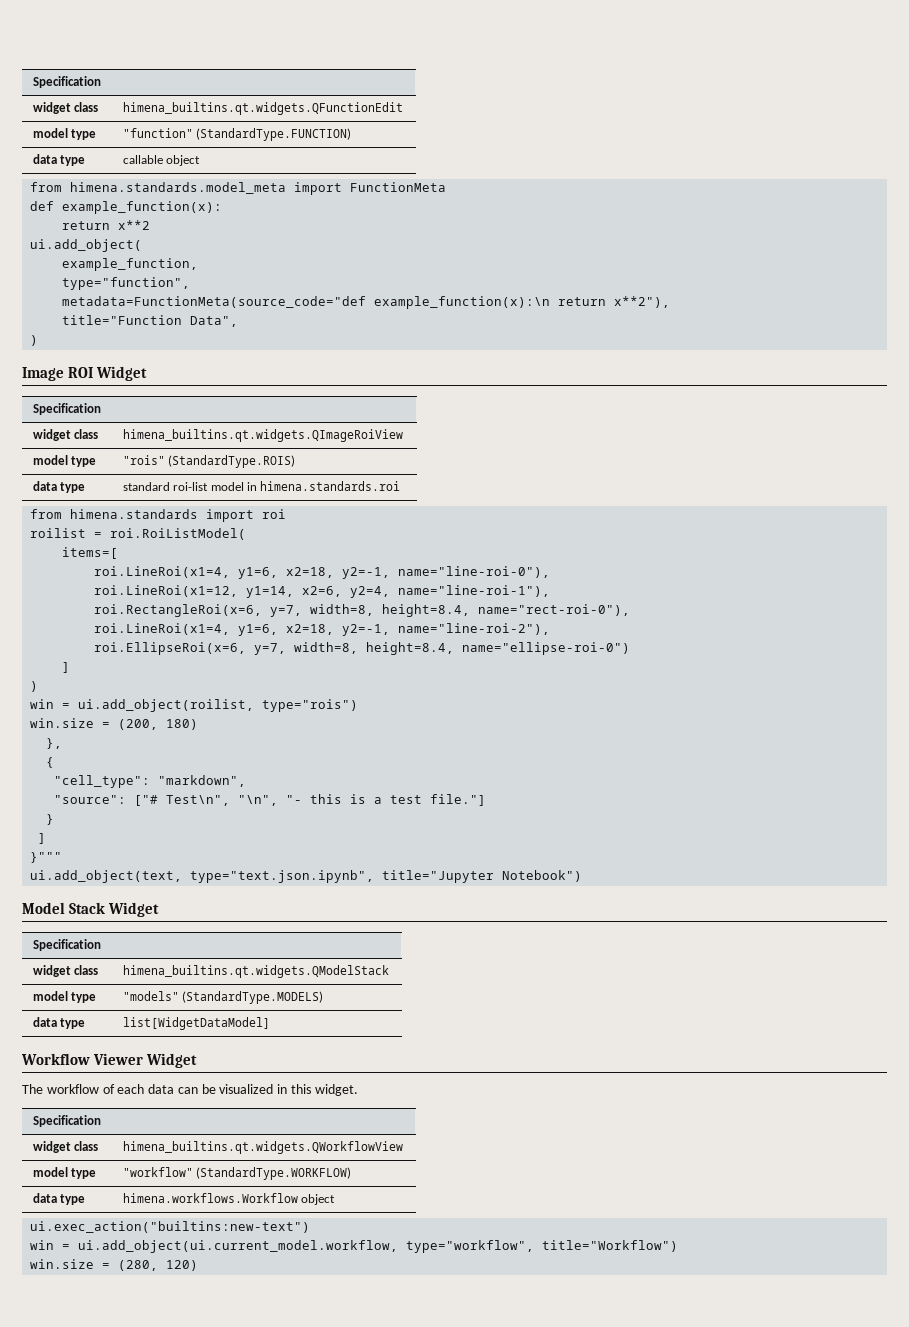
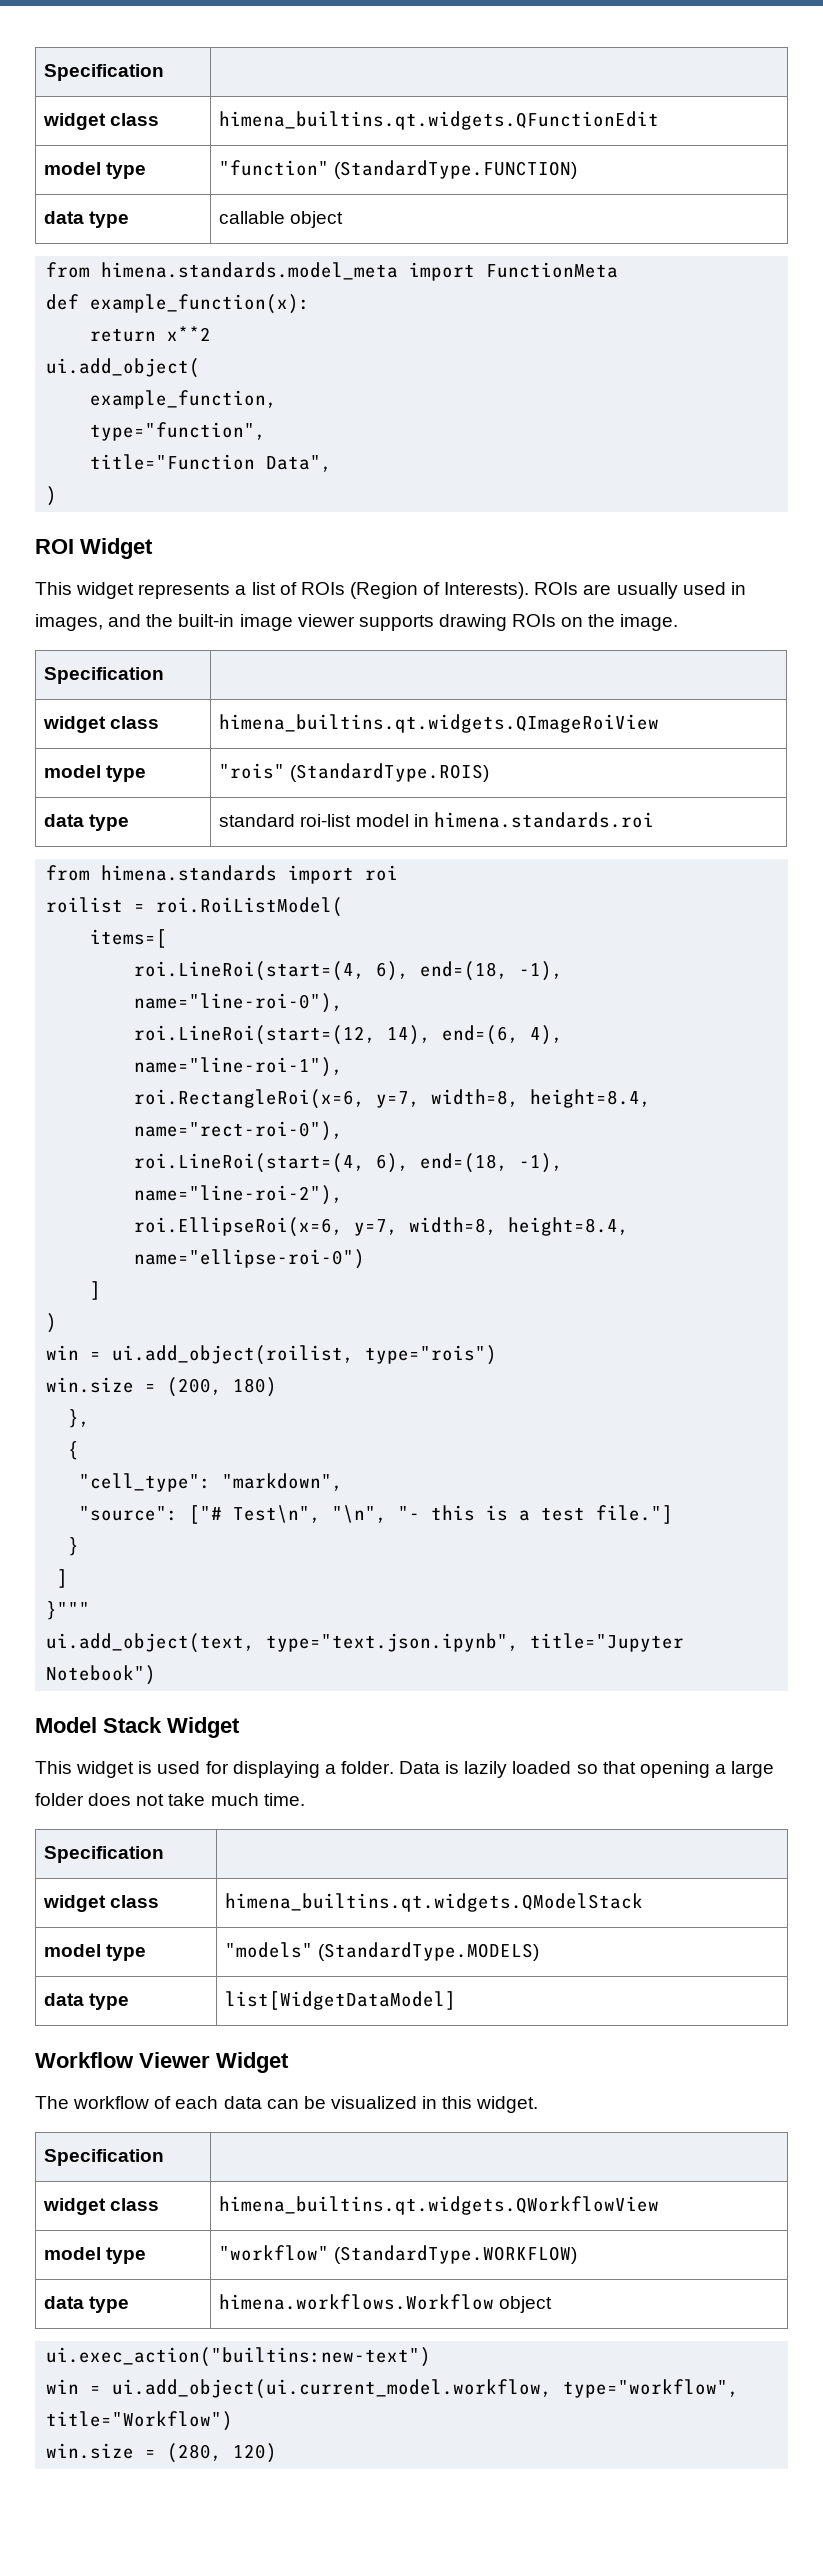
- metadata=FunctionMeta(source_code="def example_function(x):\n return x**2"),
- Image ROI Widget
+ ROI Widget
+ This widget represents a list of ROIs (Region of Interests). ROIs are usually used in images, and the built-in image viewer supports drawing ROIs on the image.
- roi.LineRoi(x1=4, y1=6, x2=18, y2=-1, name="line-roi-0"),
- roi.LineRoi(x1=12, y1=14, x2=6, y2=4, name="line-roi-1"),
+ roi.LineRoi(start=(4, 6), end=(18, -1), name="line-roi-0"),
+ roi.LineRoi(start=(12, 14), end=(6, 4), name="line-roi-1"),
- roi.LineRoi(x1=4, y1=6, x2=18, y2=-1, name="line-roi-2"),
+ roi.LineRoi(start=(4, 6), end=(18, -1), name="line-roi-2"),
+ This widget is used for displaying a folder. Data is lazily loaded so that opening a large folder does not take much time.

